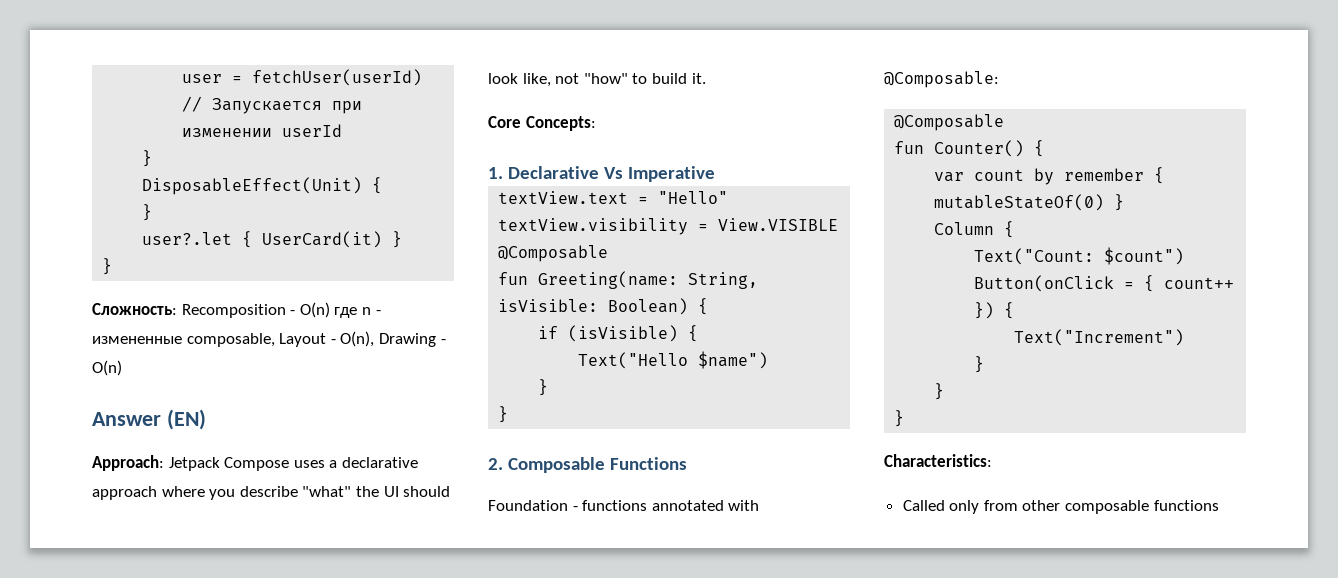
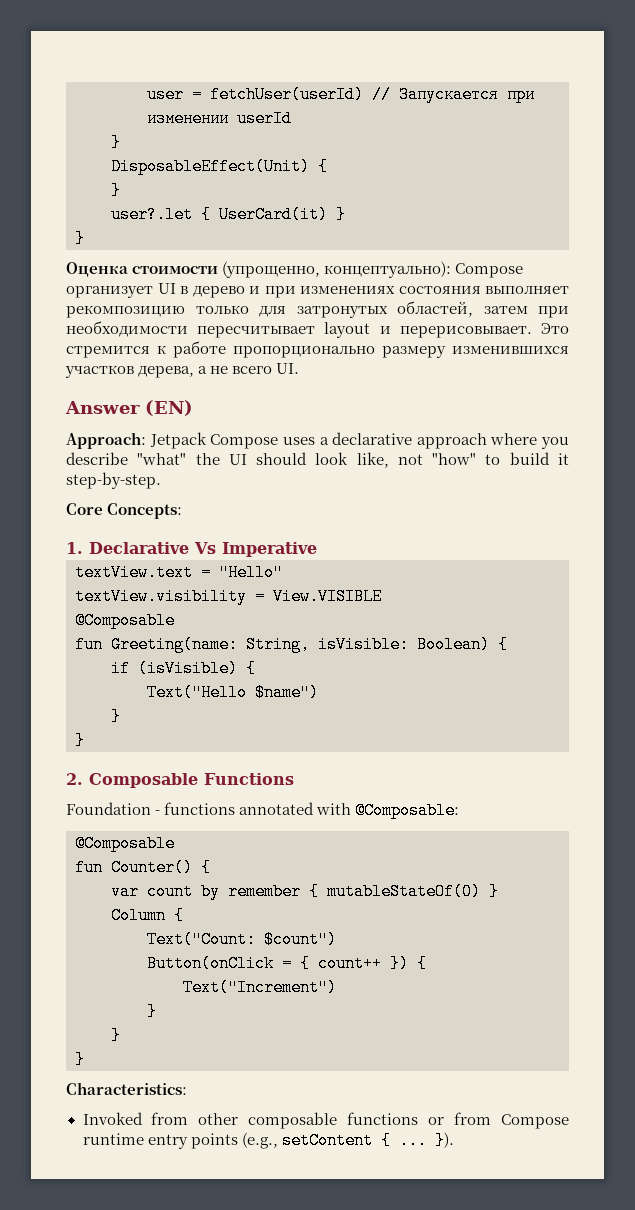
- Сложность: Recomposition - O(n) где n - измененные composable, Layout - O(n), Drawing - O(n)
+ Оценка стоимости (упрощенно, концептуально): Compose организует UI в дерево и при изменениях состояния выполняет рекомпозицию только для затронутых областей, затем при необходимости пересчитывает layout и перерисовывает. Это стремится к работе пропорционально размеру изменившихся участков дерева, а не всего UI.
- Approach: Jetpack Compose uses a declarative approach where you describe "what" the UI should look like, not "how" to build it.
+ Approach: Jetpack Compose uses a declarative approach where you describe "what" the UI should look like, not "how" to build it step-by-step.
- Called only from other composable functions
+ Invoked from other composable functions or from Compose runtime entry points (e.g., setContent { ... }).

